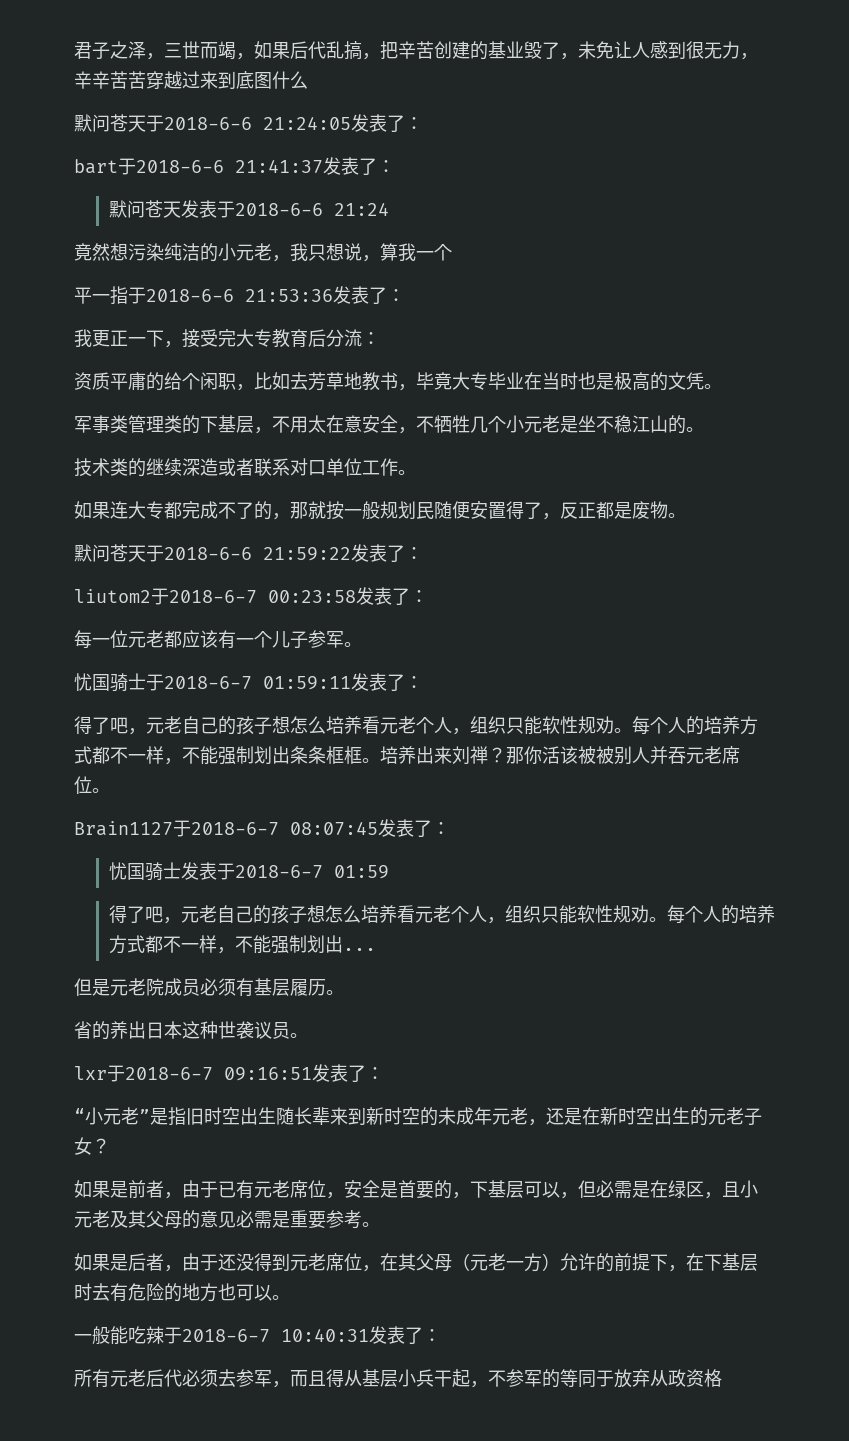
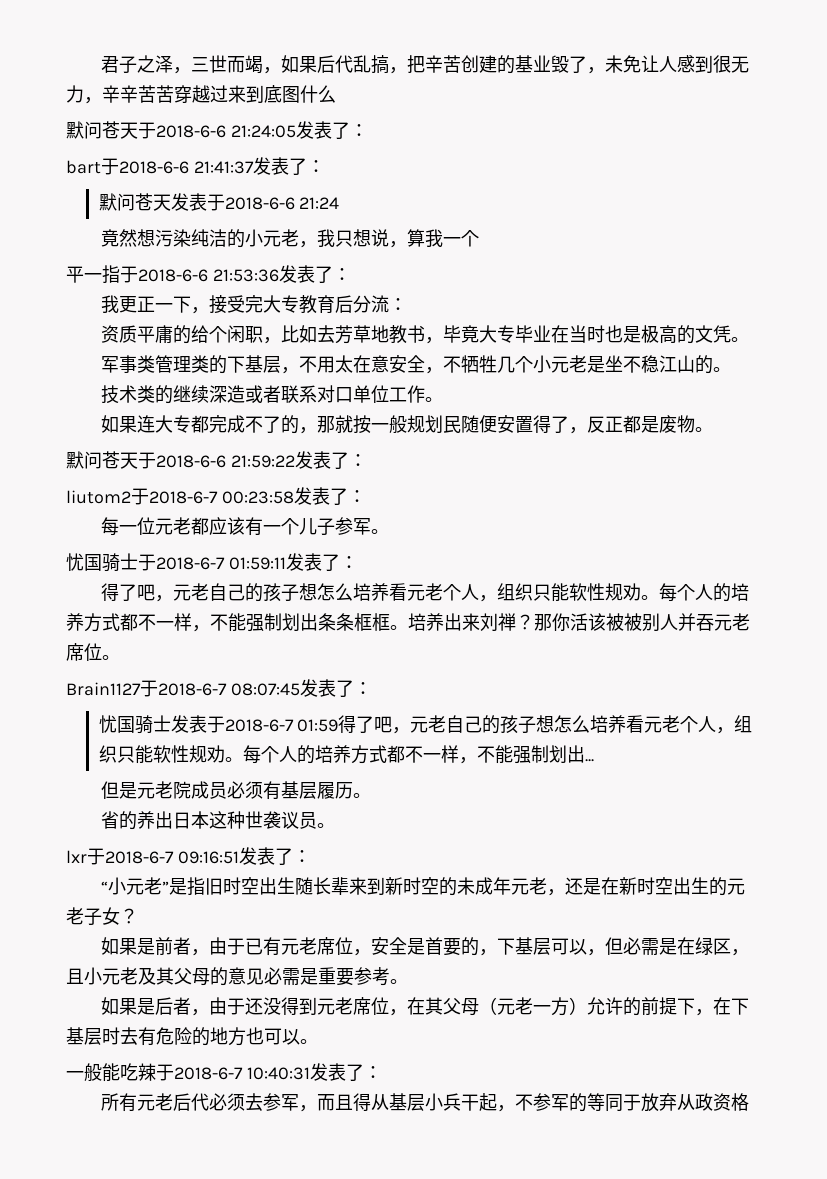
- 忧国骑士发表于2018-6-7 01:59
- 得了吧，元老自己的孩子想怎么培养看元老个人，组织只能软性规劝。
+ 忧国骑士发表于2018-6-7 01:59得了吧，元老自己的孩子想怎么培养看元老个人，组织只能软性规劝。

